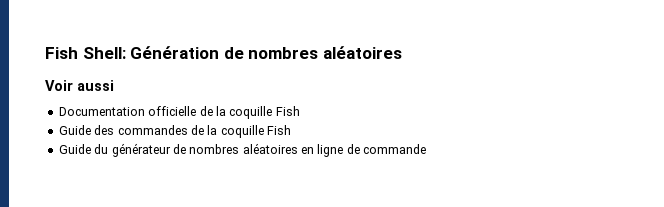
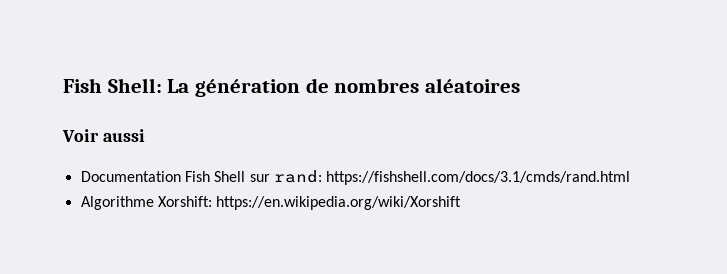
- Fish Shell: Génération de nombres aléatoires
+ Fish Shell: La génération de nombres aléatoires
- Documentation officielle de la coquille Fish
- Guide des commandes de la coquille Fish
- Guide du générateur de nombres aléatoires en ligne de commande
+ Documentation Fish Shell sur rand: https://fishshell.com/docs/3.1/cmds/rand.html
+ Algorithme Xorshift: https://en.wikipedia.org/wiki/Xorshift

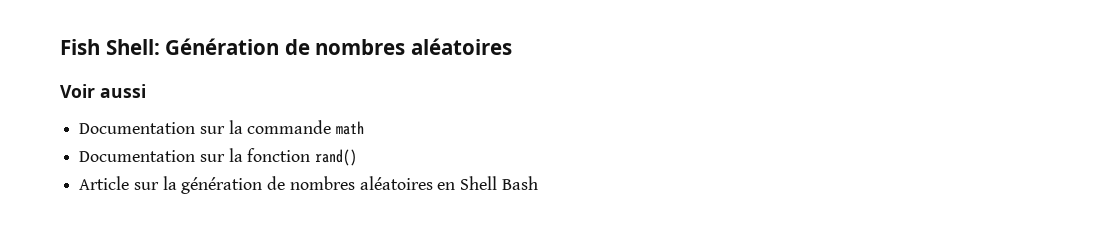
- Fish Shell: La génération de nombres aléatoires
+ Fish Shell: Génération de nombres aléatoires
- Documentation Fish Shell sur rand: https://fishshell.com/docs/3.1/cmds/rand.html
- Algorithme Xorshift: https://en.wikipedia.org/wiki/Xorshift
+ Documentation sur la commande math
+ Documentation sur la fonction rand()
+ Article sur la génération de nombres aléatoires en Shell Bash

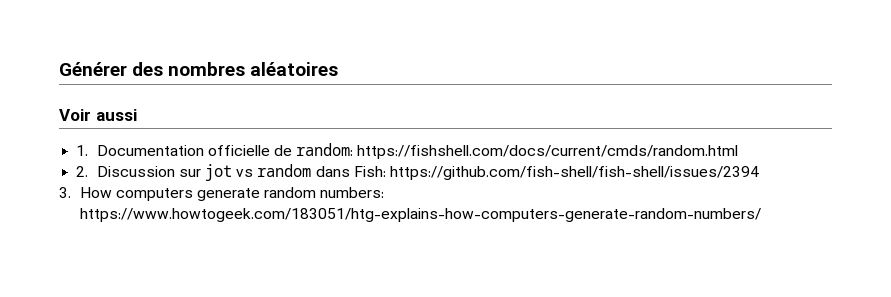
- Fish Shell: Génération de nombres aléatoires
+ Générer des nombres aléatoires
- Documentation sur la commande math
- Documentation sur la fonction rand()
- Article sur la génération de nombres aléatoires en Shell Bash
+ 1. Documentation officielle de random: https://fishshell.com/docs/current/cmds/random.html
+ 2. Discussion sur jot vs random dans Fish: https://github.com/fish-shell/fish-shell/issues/2394
+ 3. How computers generate random numbers: https://www.howtogeek.com/183051/htg-explains-how-computers-generate-random-numbers/

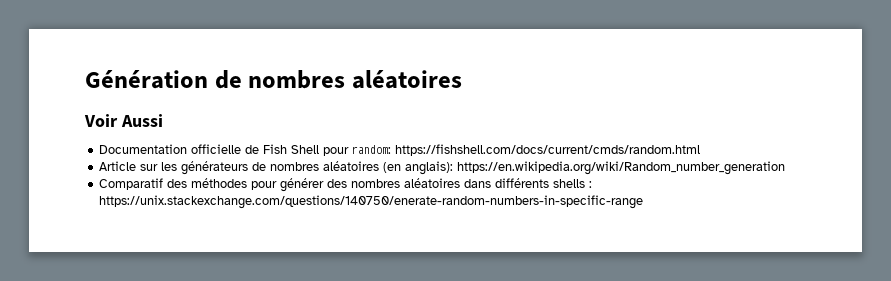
- Générer des nombres aléatoires
+ Génération de nombres aléatoires
- Voir aussi
- 1. Documentation officielle de random: https://fishshell.com/docs/current/cmds/random.html
+ Voir Aussi
+ Documentation officielle de Fish Shell pour random: https://fishshell.com/docs/current/cmds/random.html
- 2. Discussion sur jot vs random dans Fish: https://github.com/fish-shell/fish-shell/issues/2394
- 3. How computers generate random numbers: https://www.howtogeek.com/183051/htg-explains-how-computers-generate-random-numbers/
+ Article sur les générateurs de nombres aléatoires (en anglais): https://en.wikipedia.org/wiki/Random_number_generation
+ Comparatif des méthodes pour générer des nombres aléatoires dans différents shells : https://unix.stackexchange.com/questions/140750/enerate-random-numbers-in-specific-range

